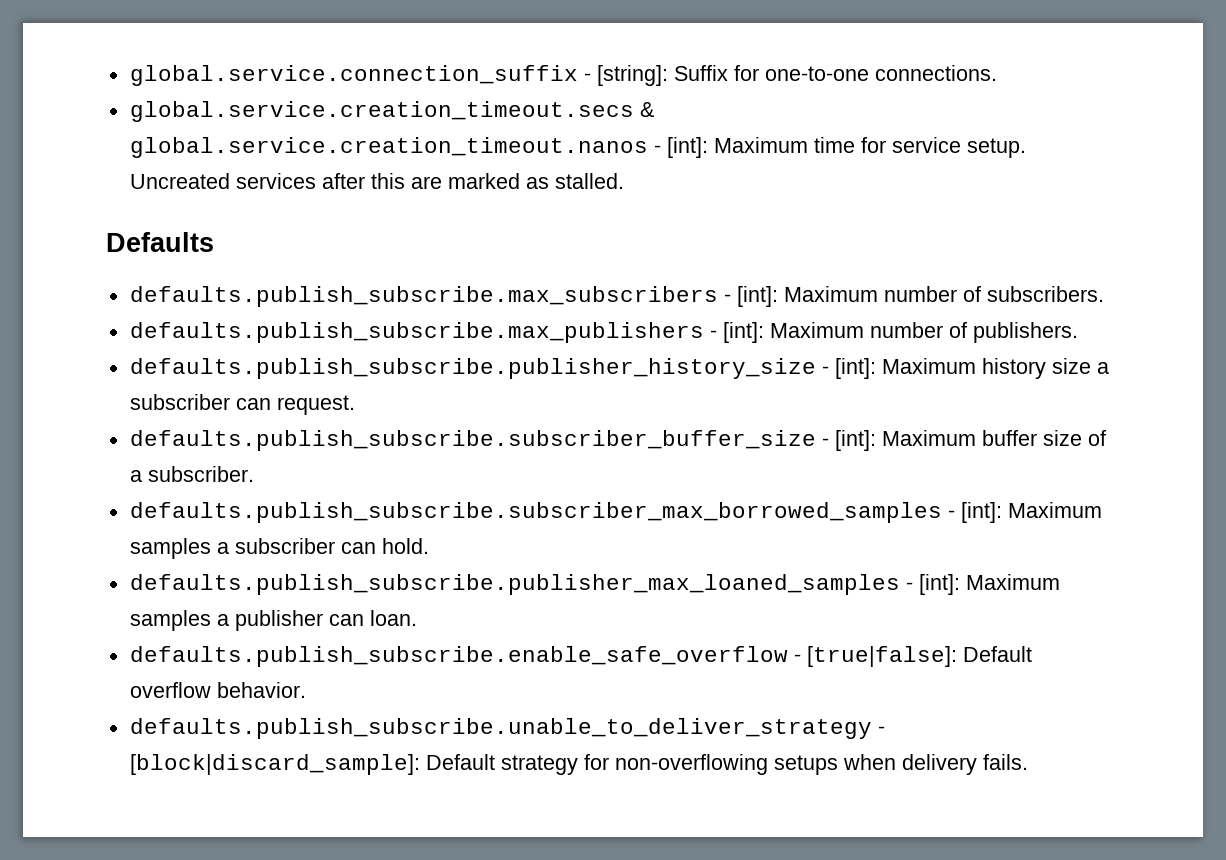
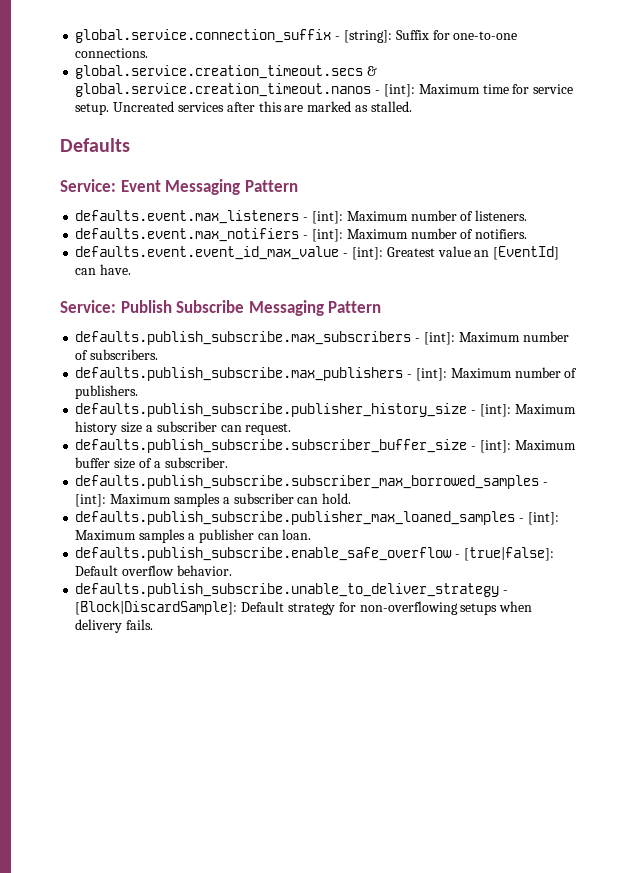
+ Service: Event Messaging Pattern
+ defaults.event.max_listeners - [int]: Maximum number of listeners.
+ defaults.event.max_notifiers - [int]: Maximum number of notifiers.
+ defaults.event.event_id_max_value - [int]: Greatest value an [EventId] can have.
+ Service: Publish Subscribe Messaging Pattern
- defaults.publish_subscribe.unable_to_deliver_strategy - [block|discard_sample]: Default strategy for non-overflowing setups when delivery fails.
+ defaults.publish_subscribe.unable_to_deliver_strategy - [Block|DiscardSample]: Default strategy for non-overflowing setups when delivery fails.

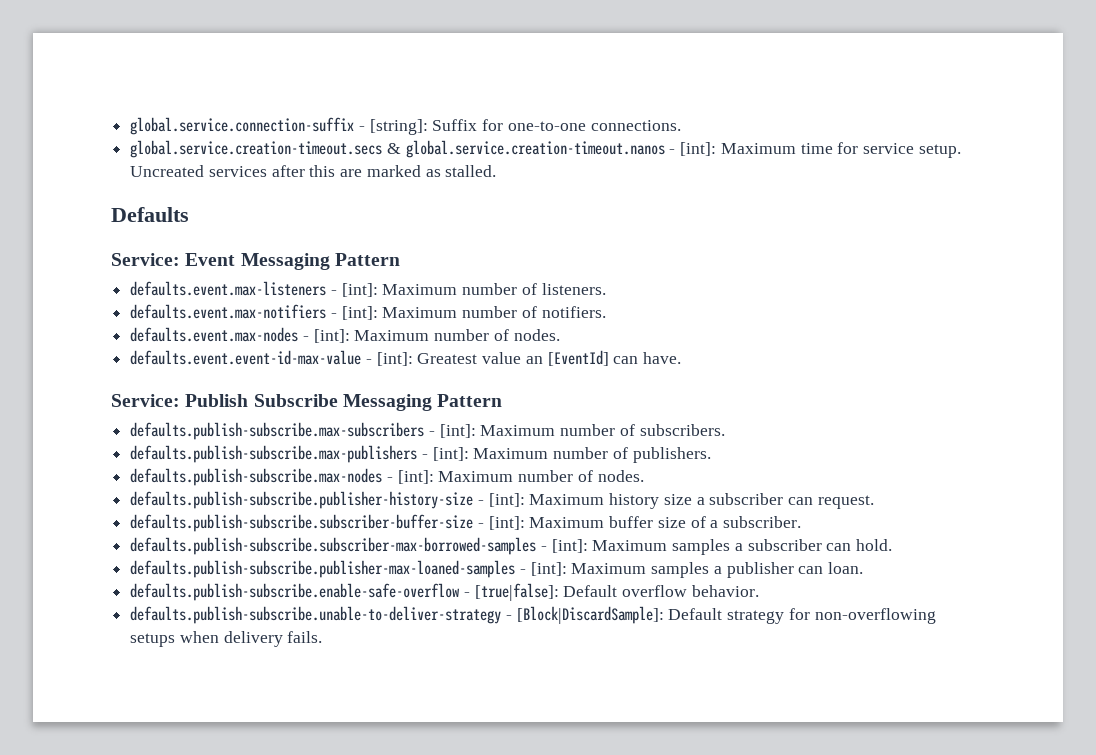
- global.service.connection_suffix - [string]: Suffix for one-to-one connections.
+ global.service.connection-suffix - [string]: Suffix for one-to-one connections.
- global.service.creation_timeout.secs & global.service.creation_timeout.nanos - [int]: Maximum time for service setup.
+ global.service.creation-timeout.secs & global.service.creation-timeout.nanos - [int]: Maximum time for service setup.
- defaults.event.max_listeners - [int]: Maximum number of listeners.
+ defaults.event.max-listeners - [int]: Maximum number of listeners.
- defaults.event.max_notifiers - [int]: Maximum number of notifiers.
+ defaults.event.max-notifiers - [int]: Maximum number of notifiers.
- defaults.event.event_id_max_value - [int]: Greatest value an [EventId] can have.
+ defaults.event.max-nodes - [int]: Maximum number of nodes.
+ defaults.event.event-id-max-value - [int]: Greatest value an [EventId] can have.
- defaults.publish_subscribe.max_subscribers - [int]: Maximum number of subscribers.
+ defaults.publish-subscribe.max-subscribers - [int]: Maximum number of subscribers.
- defaults.publish_subscribe.max_publishers - [int]: Maximum number of publishers.
+ defaults.publish-subscribe.max-publishers - [int]: Maximum number of publishers.
- defaults.publish_subscribe.publisher_history_size - [int]: Maximum history size a subscriber can request.
+ defaults.publish-subscribe.max-nodes - [int]: Maximum number of nodes.
+ defaults.publish-subscribe.publisher-history-size - [int]: Maximum history size a subscriber can request.
- defaults.publish_subscribe.subscriber_buffer_size - [int]: Maximum buffer size of a subscriber.
+ defaults.publish-subscribe.subscriber-buffer-size - [int]: Maximum buffer size of a subscriber.
- defaults.publish_subscribe.subscriber_max_borrowed_samples - [int]: Maximum samples a subscriber can hold.
+ defaults.publish-subscribe.subscriber-max-borrowed-samples - [int]: Maximum samples a subscriber can hold.
- defaults.publish_subscribe.publisher_max_loaned_samples - [int]: Maximum samples a publisher can loan.
+ defaults.publish-subscribe.publisher-max-loaned-samples - [int]: Maximum samples a publisher can loan.
- defaults.publish_subscribe.enable_safe_overflow - [true|false]: Default overflow behavior.
+ defaults.publish-subscribe.enable-safe-overflow - [true|false]: Default overflow behavior.
- defaults.publish_subscribe.unable_to_deliver_strategy - [Block|DiscardSample]: Default strategy for non-overflowing setups when delivery fails.
+ defaults.publish-subscribe.unable-to-deliver-strategy - [Block|DiscardSample]: Default strategy for non-overflowing setups when delivery fails.

